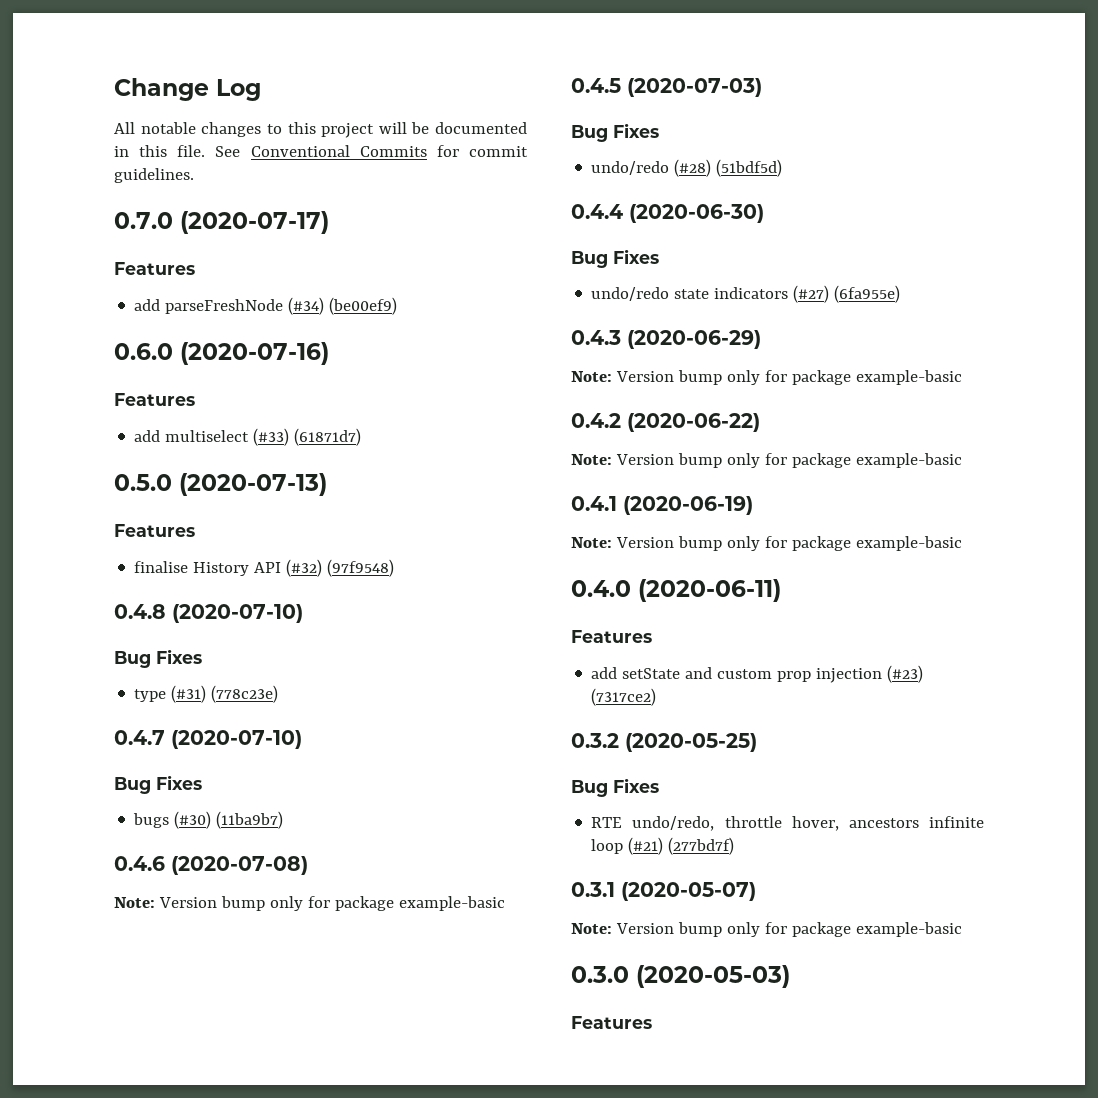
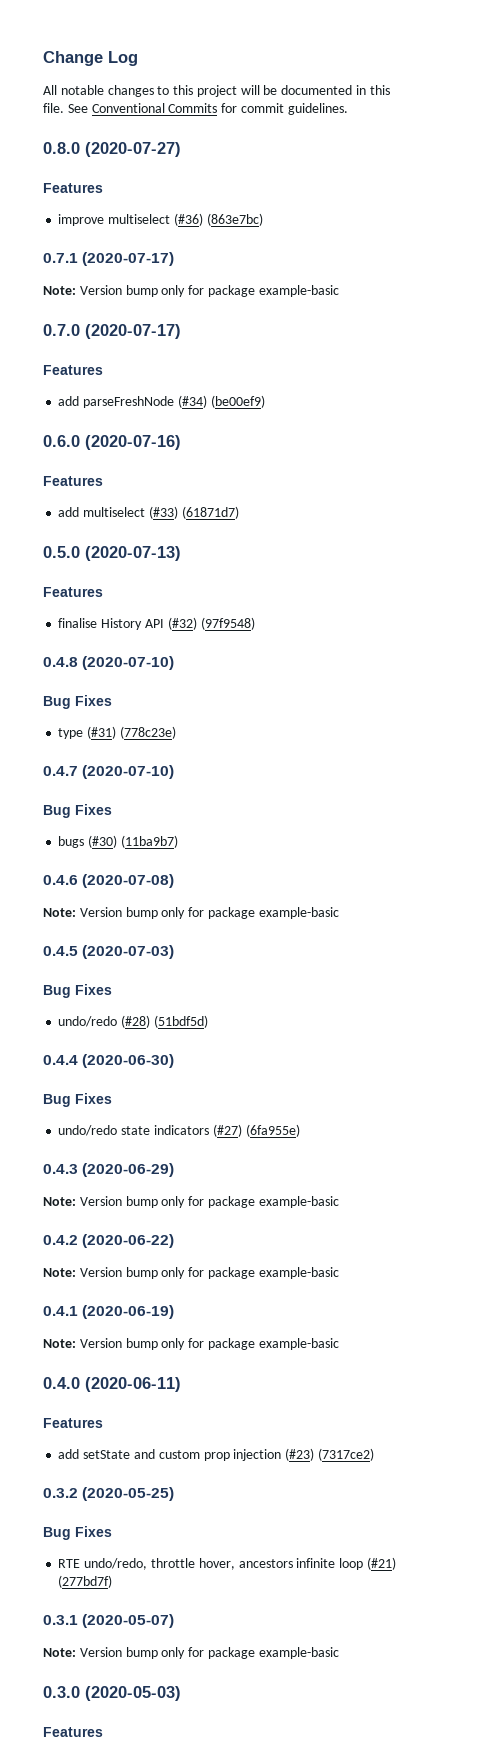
+ 0.8.0 (2020-07-27)
+ Features
+ improve multiselect (#36) (863e7bc)
+ 0.7.1 (2020-07-17)
+ Note: Version bump only for package example-basic

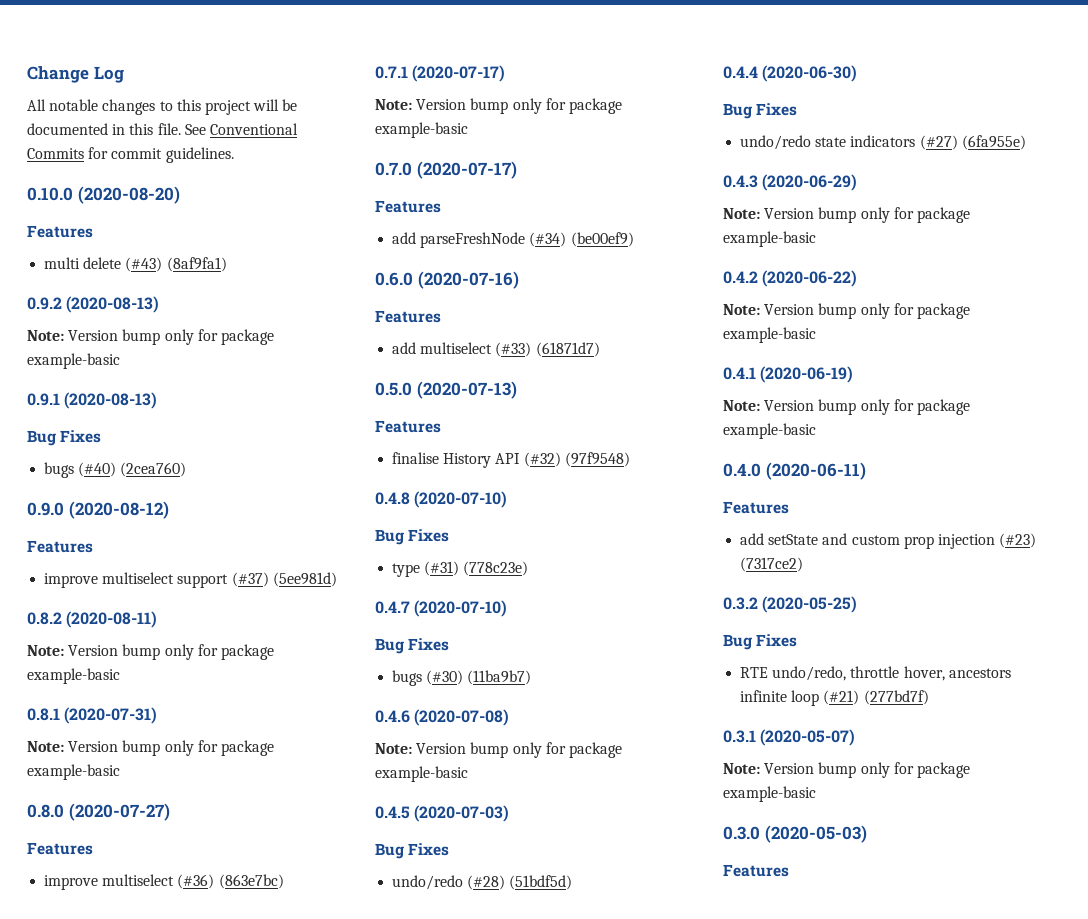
+ 0.10.0 (2020-08-20)
+ Features
+ multi delete (#43) (8af9fa1)
+ 0.9.2 (2020-08-13)
+ Note: Version bump only for package example-basic
+ 0.9.1 (2020-08-13)
+ Bug Fixes
+ bugs (#40) (2cea760)
+ 0.9.0 (2020-08-12)
+ Features
+ improve multiselect support (#37) (5ee981d)
+ 0.8.2 (2020-08-11)
+ Note: Version bump only for package example-basic
+ 0.8.1 (2020-07-31)
+ Note: Version bump only for package example-basic

